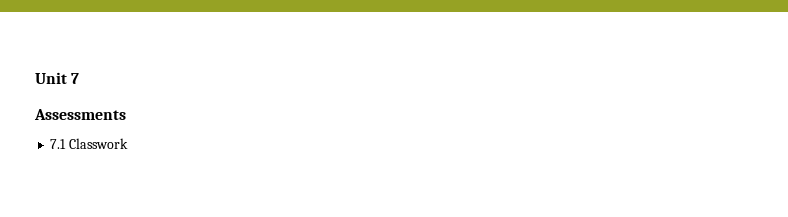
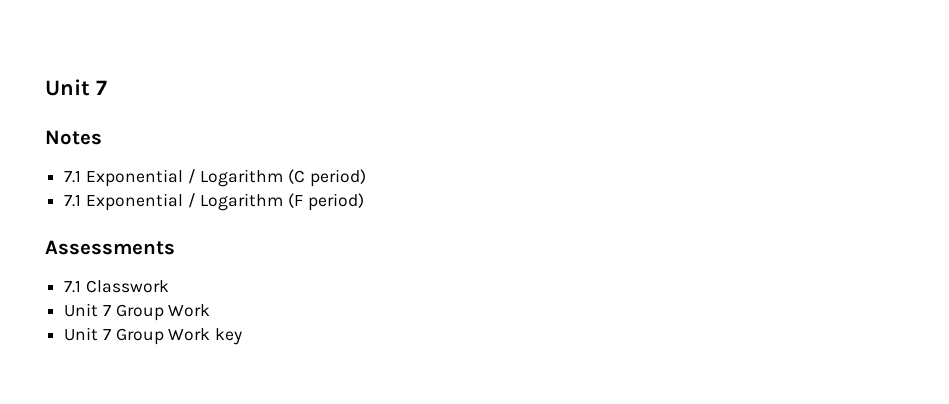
+ Notes
+ 7.1 Exponential / Logarithm (C period)
+ 7.1 Exponential / Logarithm (F period)
  Assessments
  7.1 Classwork
+ Unit 7 Group Work
+ Unit 7 Group Work key

